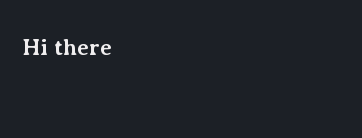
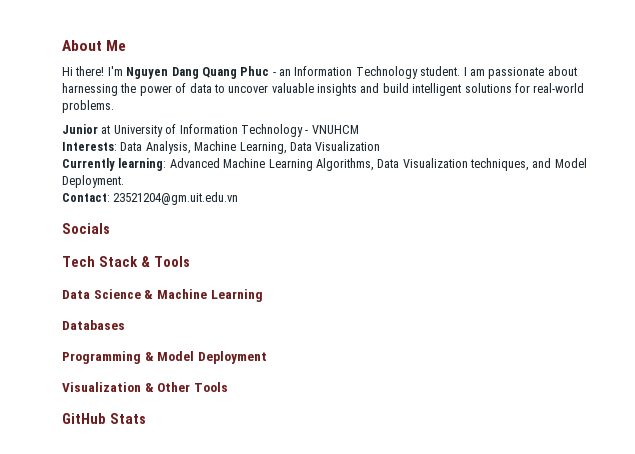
- Hi there
+ About Me
+ Hi there! I'm Nguyen Dang Quang Phuc - an Information Technology student. I am passionate about harnessing the power of data to uncover valuable insights and build intelligent solutions for real-world problems.
+ Junior at University of Information Technology - VNUHCM
+ Interests: Data Analysis, Machine Learning, Data Visualization
+ Currently learning: Advanced Machine Learning Algorithms, Data Visualization techniques, and Model Deployment.
+ Contact: 23521204@gm.uit.edu.vn
+ Socials
+ Tech Stack & Tools
+ Data Science & Machine Learning
+ Databases
+ Programming & Model Deployment
+ Visualization & Other Tools
+ GitHub Stats

